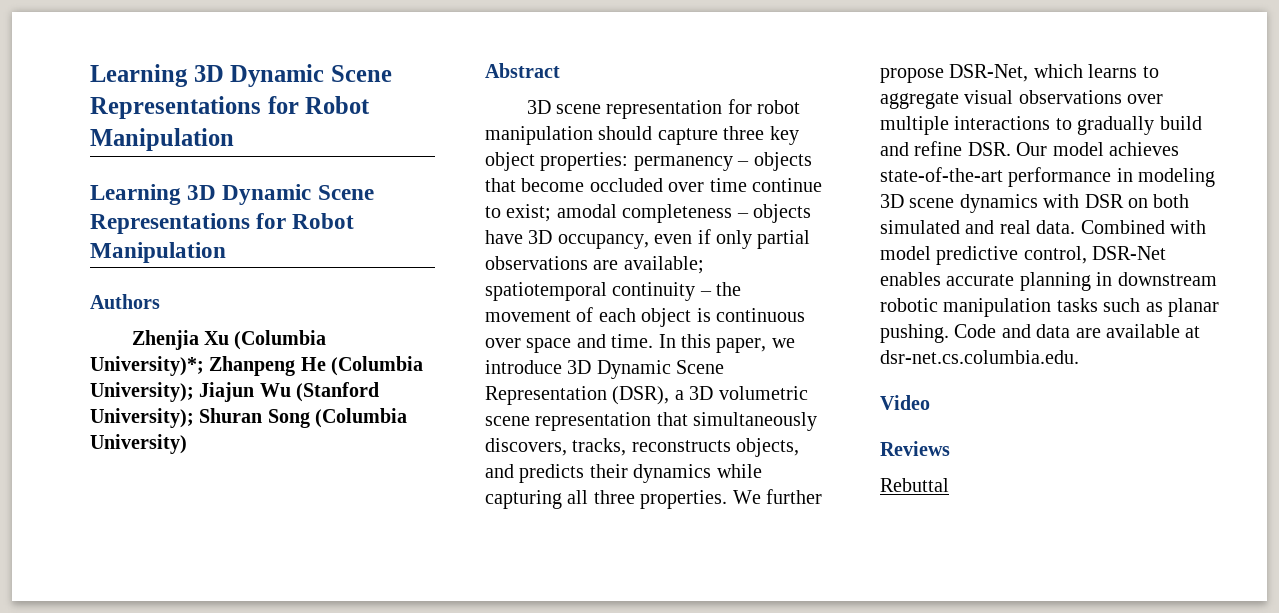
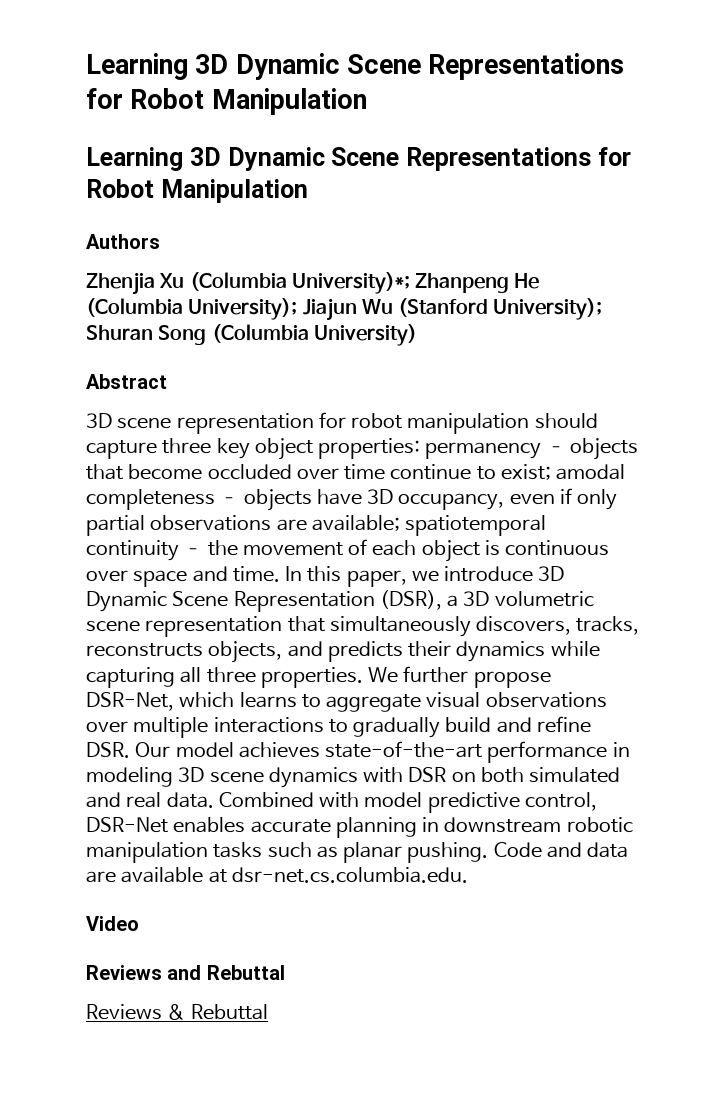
- Reviews
- Rebuttal
+ Reviews and Rebuttal
+ Reviews & Rebuttal

